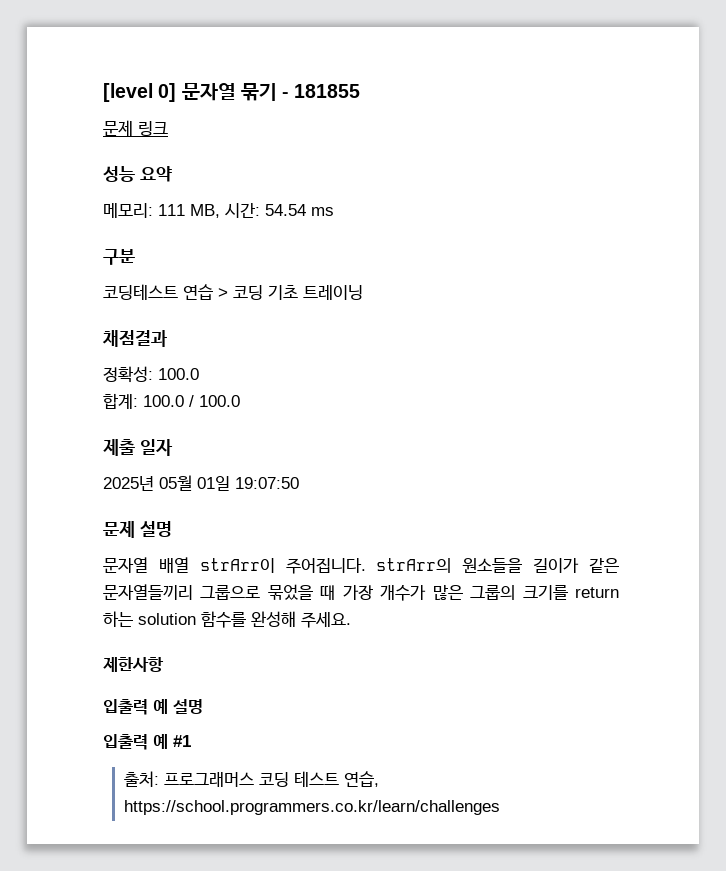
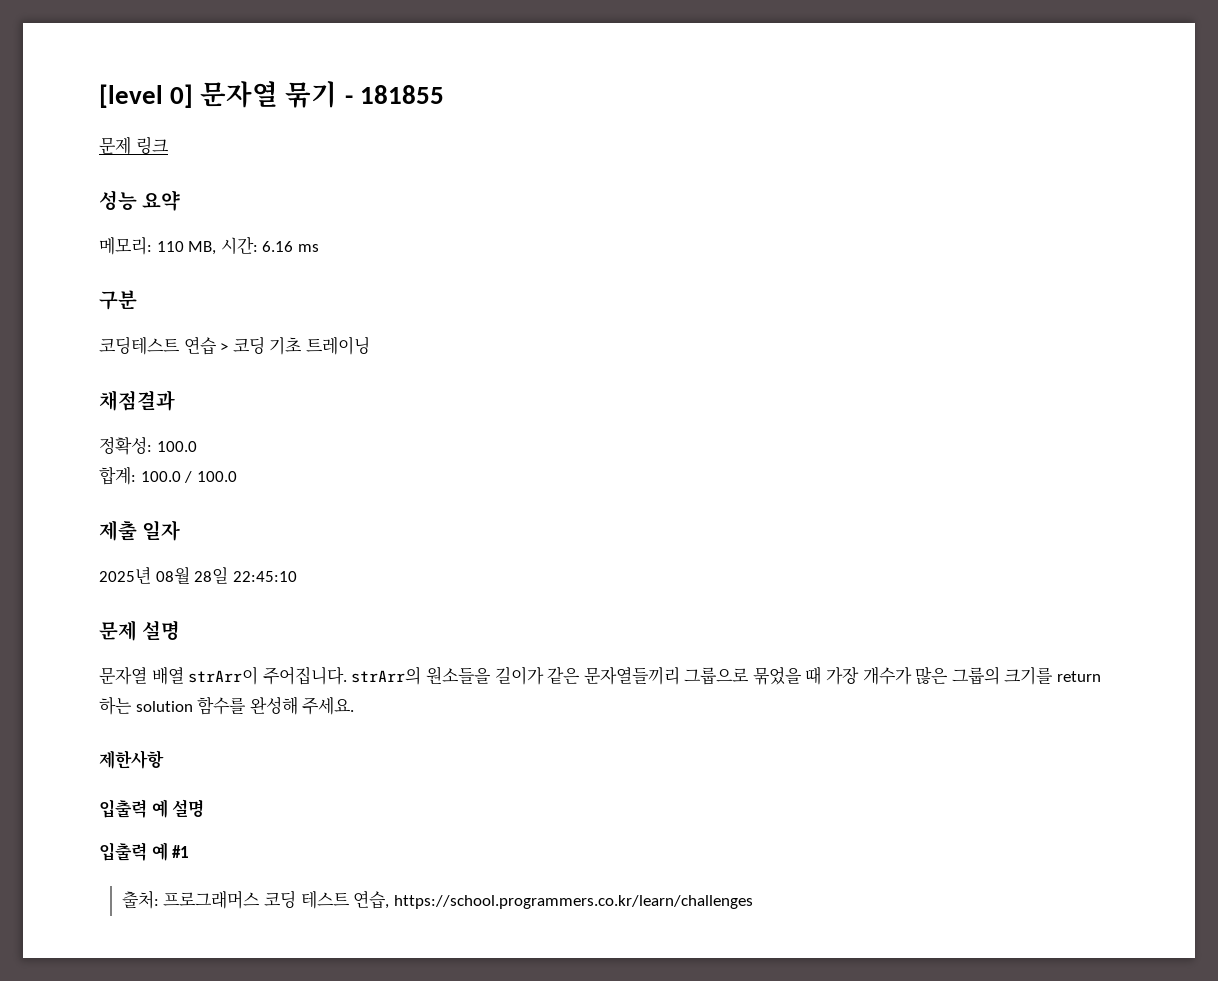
- 메모리: 111 MB, 시간: 54.54 ms
+ 메모리: 110 MB, 시간: 6.16 ms
- 2025년 05월 01일 19:07:50
+ 2025년 08월 28일 22:45:10

